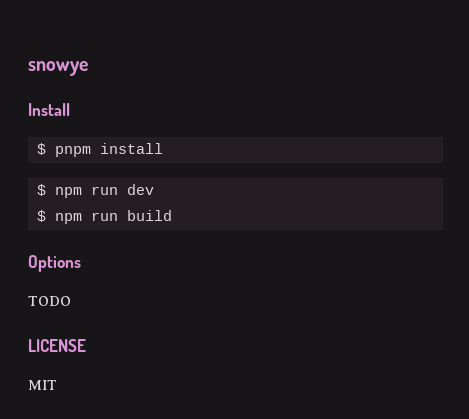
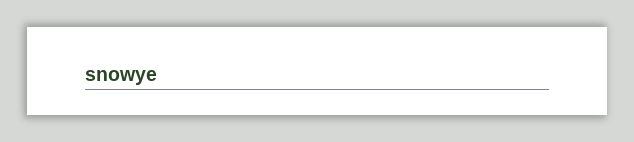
- Install
- $ pnpm install
- $ npm run dev
- $ npm run build
- Options
- TODO
- LICENSE
- MIT

